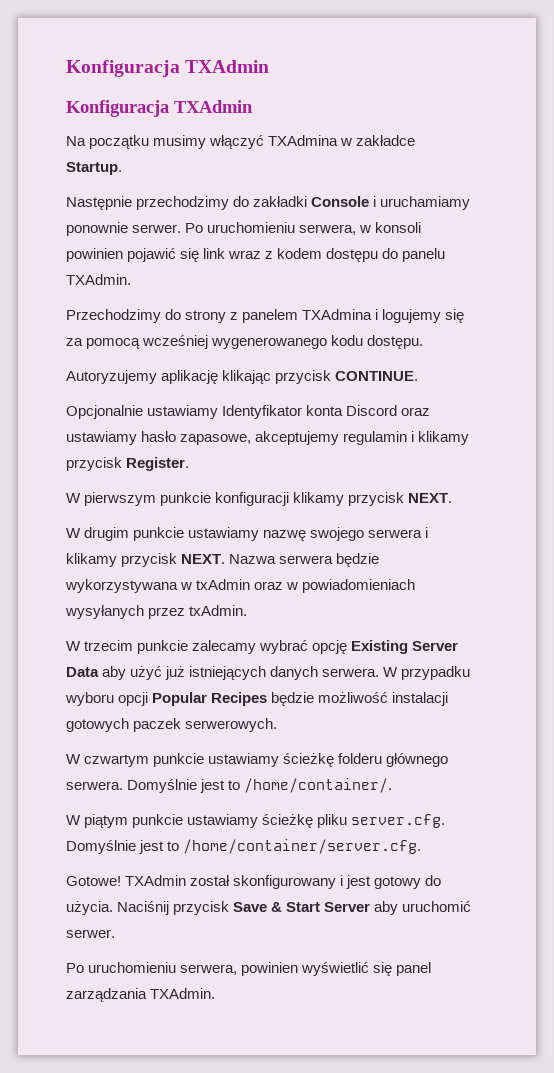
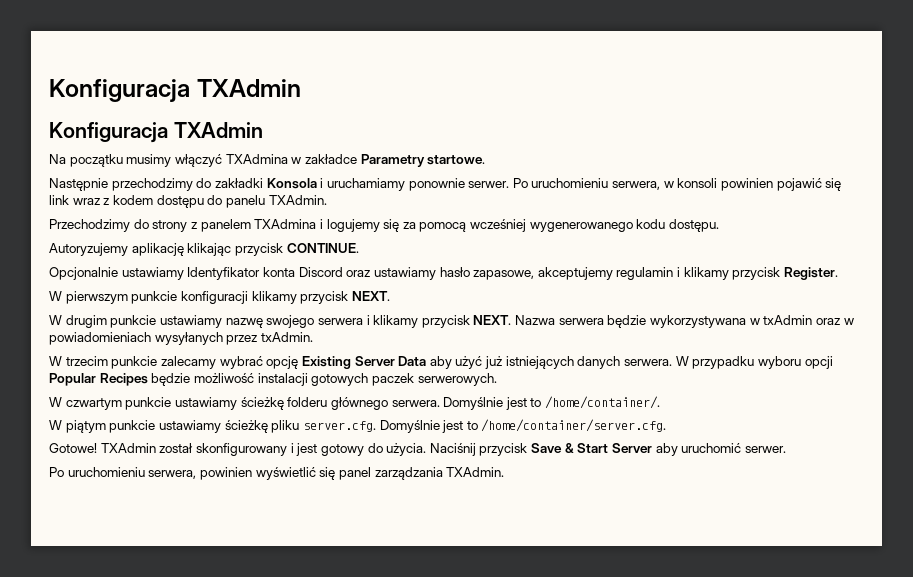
- Na początku musimy włączyć TXAdmina w zakładce Startup.
+ Na początku musimy włączyć TXAdmina w zakładce Parametry startowe.
- Następnie przechodzimy do zakładki Console i uruchamiamy ponownie serwer.
+ Następnie przechodzimy do zakładki Konsola i uruchamiamy ponownie serwer.

